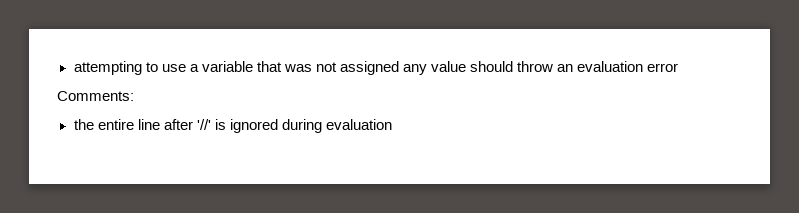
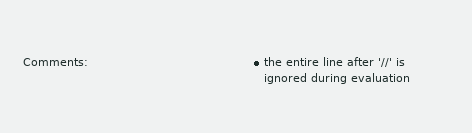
- attempting to use a variable that was not assigned any value should throw an evaluation error

